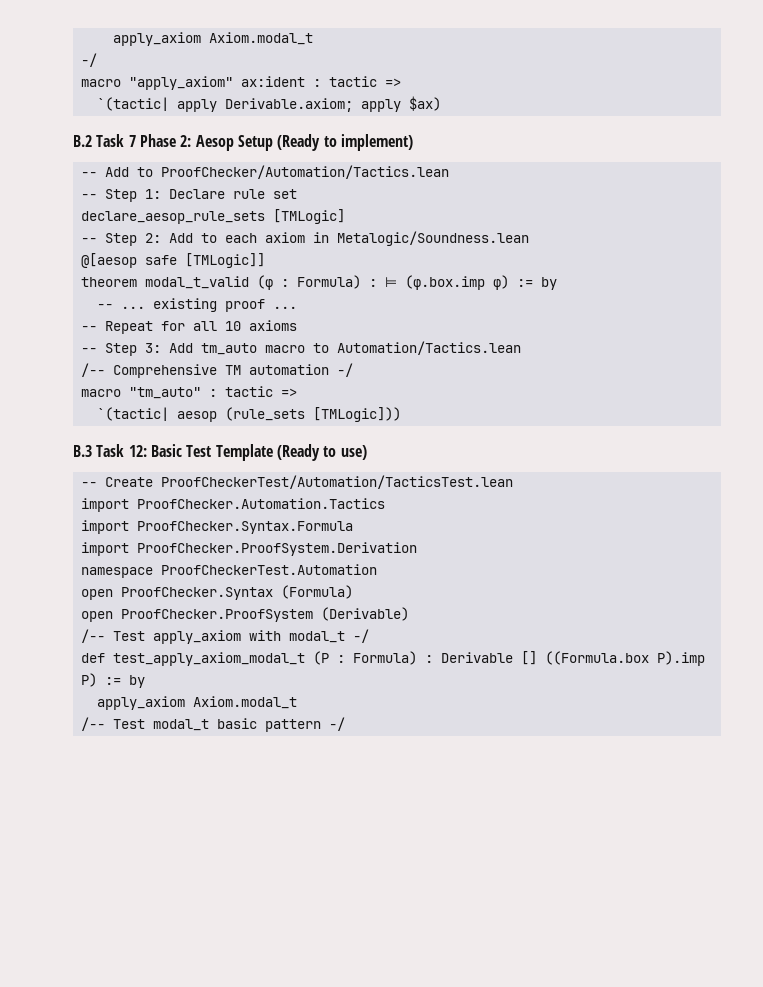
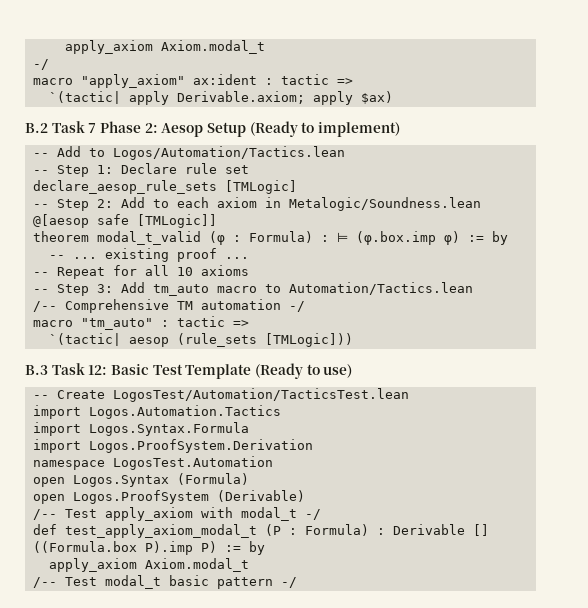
- -- Add to ProofChecker/Automation/Tactics.lean
+ -- Add to Logos/Automation/Tactics.lean
- -- Create ProofCheckerTest/Automation/TacticsTest.lean
- import ProofChecker.Automation.Tactics
- import ProofChecker.Syntax.Formula
- import ProofChecker.ProofSystem.Derivation
+ -- Create LogosTest/Automation/TacticsTest.lean
+ import Logos.Automation.Tactics
+ import Logos.Syntax.Formula
+ import Logos.ProofSystem.Derivation
- namespace ProofCheckerTest.Automation
- open ProofChecker.Syntax (Formula)
+ namespace LogosTest.Automation
+ open Logos.Syntax (Formula)
- open ProofChecker.ProofSystem (Derivable)
+ open Logos.ProofSystem (Derivable)

